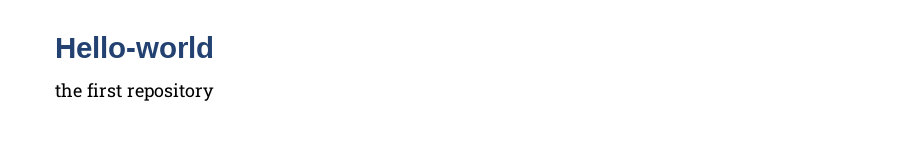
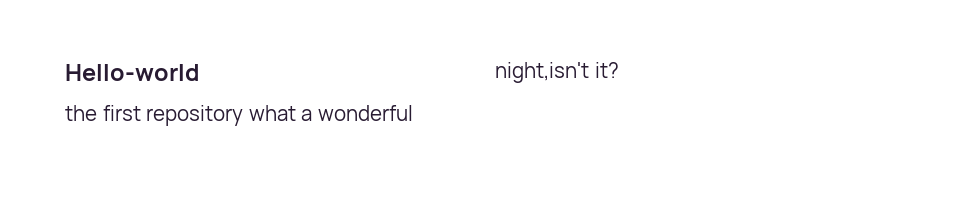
- the first repository
+ the first repository what a wonderful night,isn't it?

